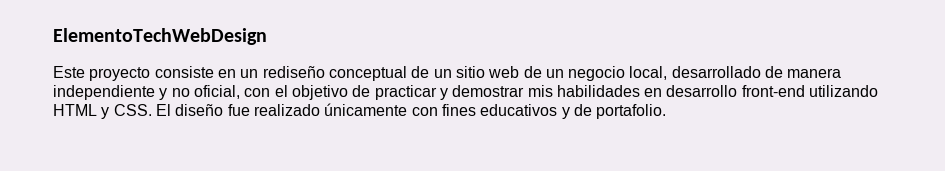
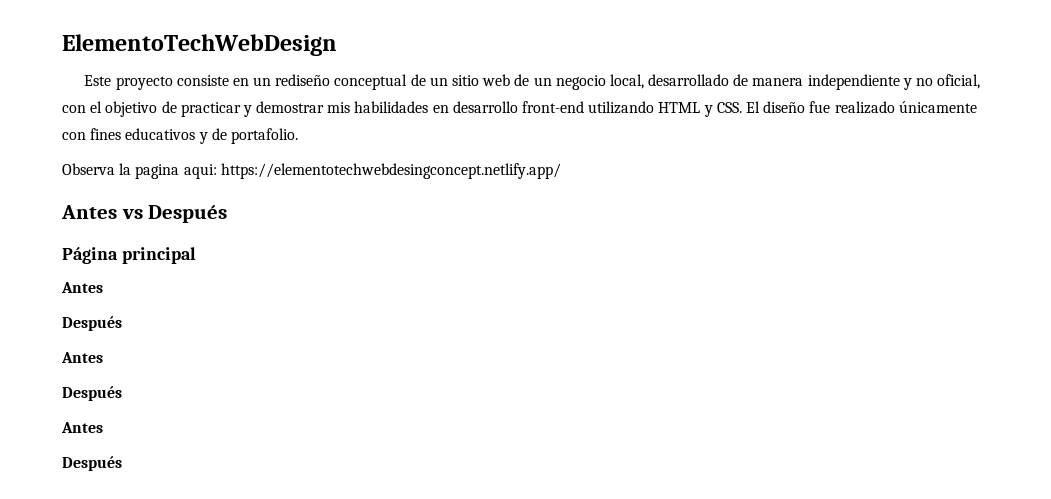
+ Observa la pagina aqui: https://elementotechwebdesingconcept.netlify.app/
+ Antes vs Después
+ Página principal
+ Antes
+ Después
+ Antes
+ Después
+ Antes
+ Después

